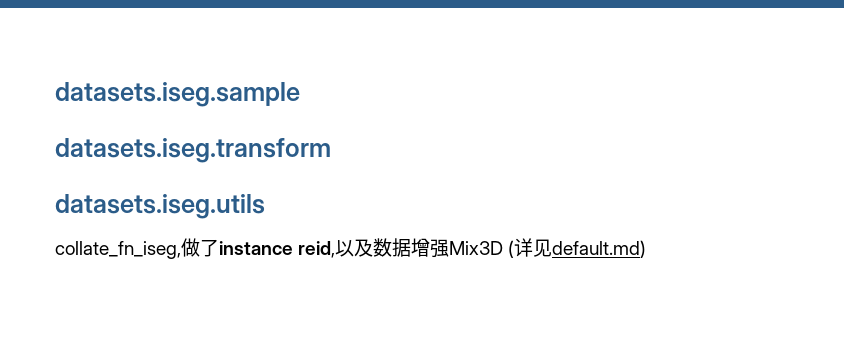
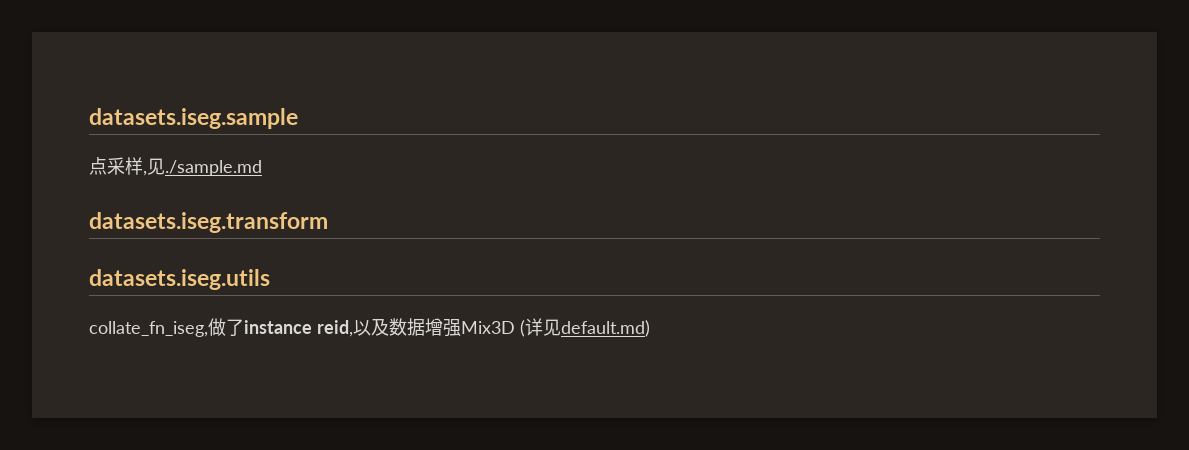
+ 点采样,见./sample.md

